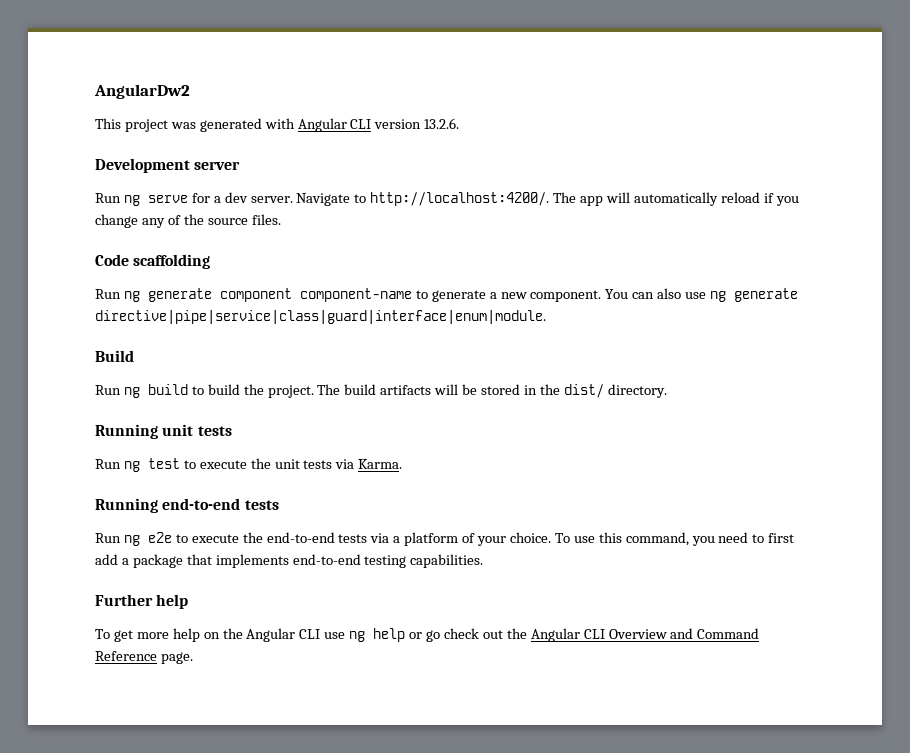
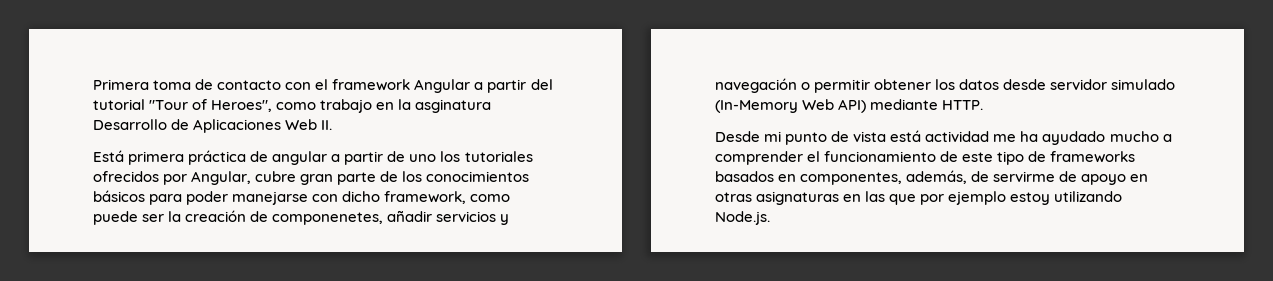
- AngularDw2
- This project was generated with Angular CLI version 13.2.6.
- Development server
- Run ng serve for a dev server. Navigate to http://localhost:4200/. The app will automatically reload if you change any of the source files.
- Code scaffolding
- Run ng generate component component-name to generate a new component. You can also use ng generate directive|pipe|service|class|guard|interface|enum|module.
- Build
- Run ng build to build the project. The build artifacts will be stored in the dist/ directory.
- Running unit tests
- Run ng test to execute the unit tests via Karma.
- Running end-to-end tests
- Run ng e2e to execute the end-to-end tests via a platform of your choice. To use this command, you need to first add a package that implements end-to-end testing capabilities.
- Further help
- To get more help on the Angular CLI use ng help or go check out the Angular CLI Overview and Command Reference page.
+ Primera toma de contacto con el framework Angular a partir del tutorial "Tour of Heroes", como trabajo en la asginatura Desarrollo de Aplicaciones Web II.
+ Está primera práctica de angular a partir de uno los tutoriales ofrecidos por Angular, cubre gran parte de los conocimientos básicos para poder manejarse con dicho framework, como puede ser la creación de componenetes, añadir servicios y navegación o permitir obtener los datos desde servidor simulado (In-Memory Web API) mediante HTTP.
+ Desde mi punto de vista está actividad me ha ayudado mucho a comprender el funcionamiento de este tipo de frameworks basados en componentes, además, de servirme de apoyo en otras asignaturas en las que por ejemplo estoy utilizando Node.js.

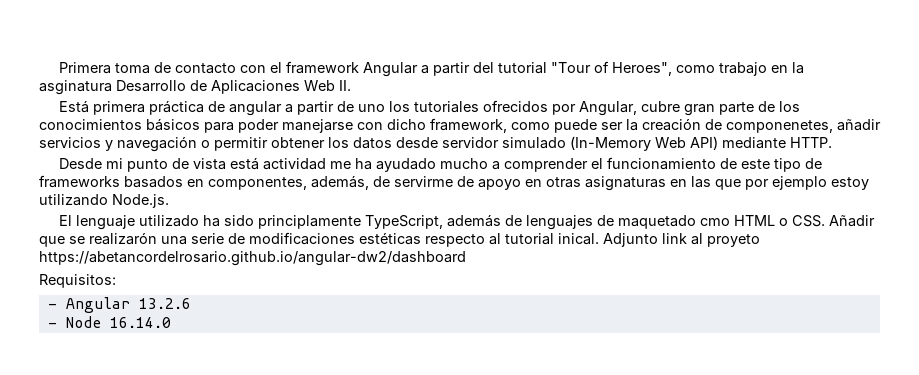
+ El lenguaje utilizado ha sido principlamente TypeScript, además de lenguajes de maquetado cmo HTML o CSS. Añadir que se realizarón una serie de modificaciones estéticas respecto al tutorial inical. Adjunto link al proyeto https://abetancordelrosario.github.io/angular-dw2/dashboard
+ Requisitos:
+ - Angular 13.2.6
+ - Node 16.14.0

